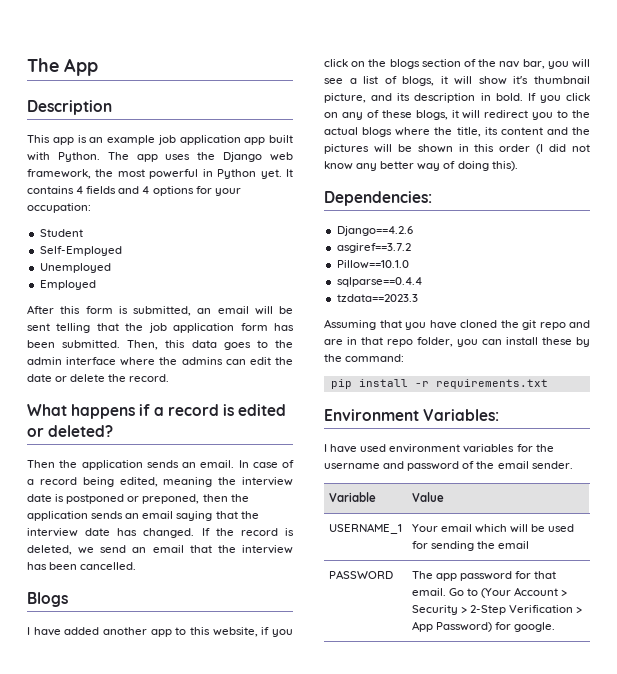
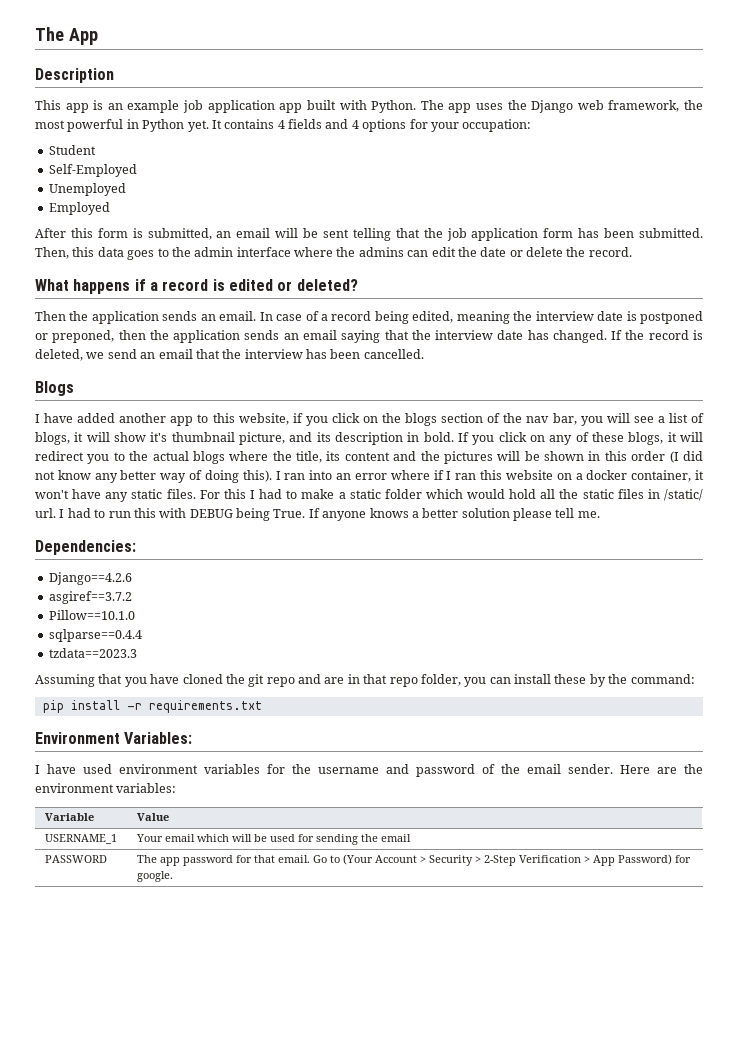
+ I ran into an error where if I ran this website on a docker container, it won't have any static files. For this I had to make a static folder which would hold all the static files in /static/ url. I had to run this with DEBUG being True. If anyone knows a better solution please tell me.
+ Here are the environment variables:

